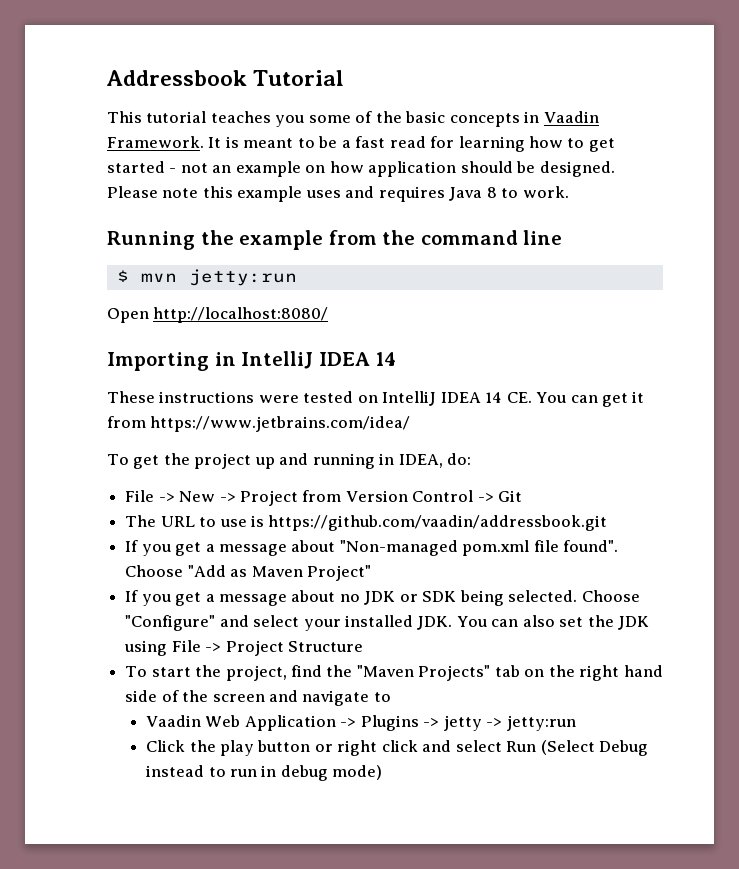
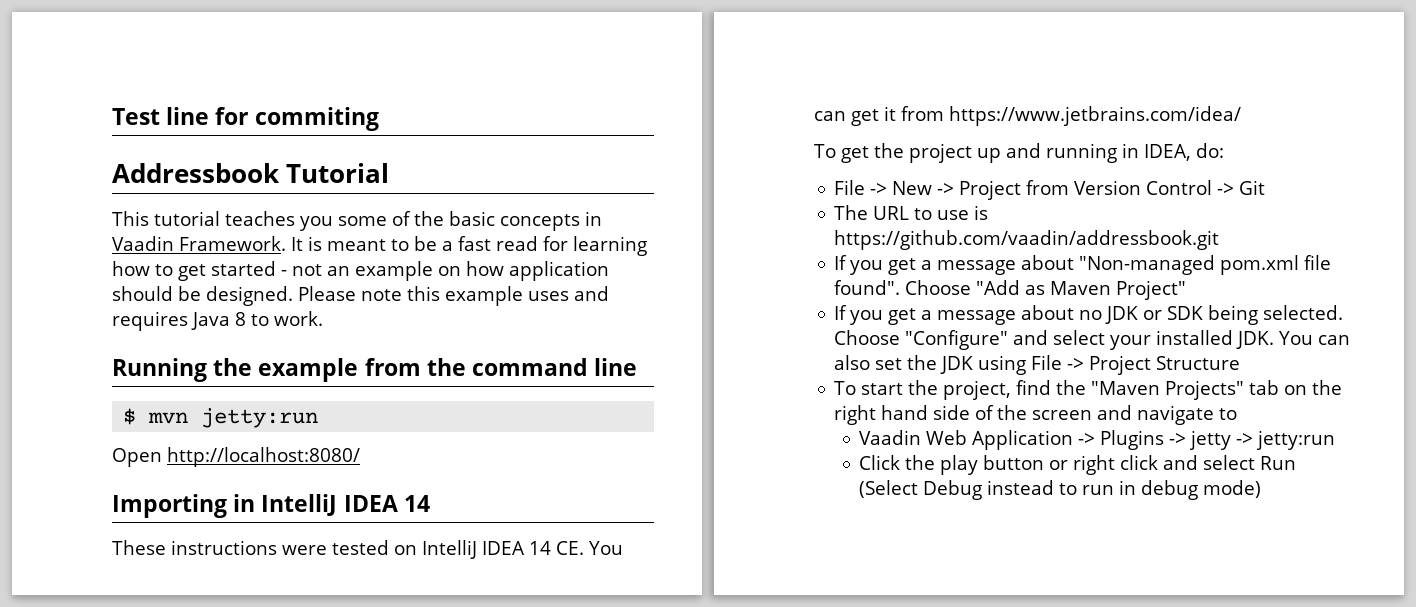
+ Test line for commiting

